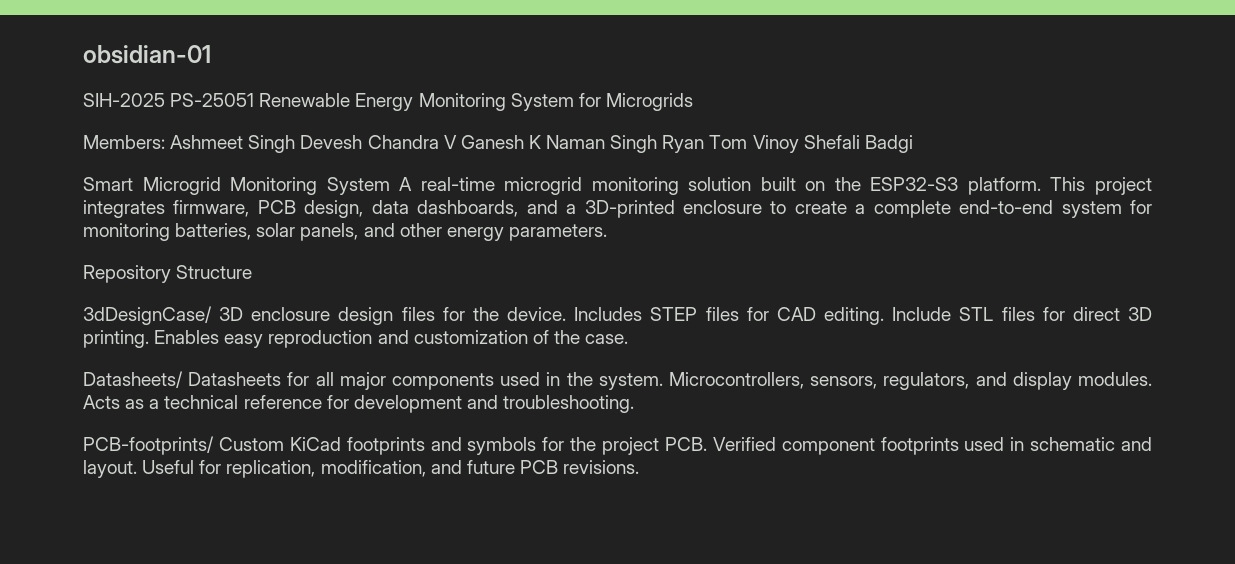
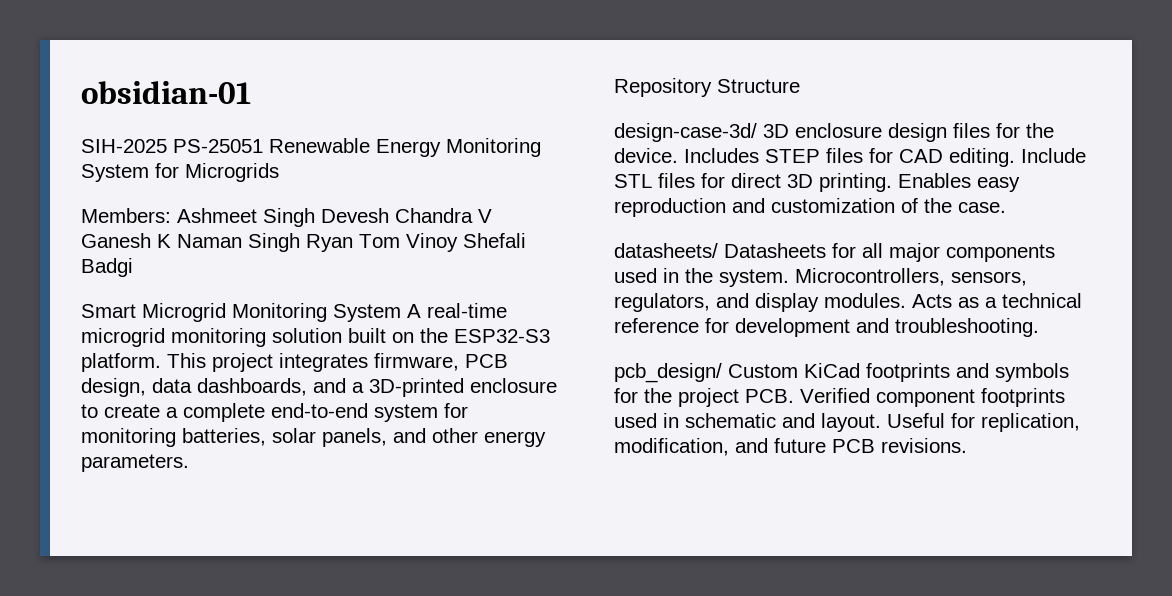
- 3dDesignCase/ 3D enclosure design files for the device.
+ design-case-3d/ 3D enclosure design files for the device.
- Datasheets/ Datasheets for all major components used in the system.
+ datasheets/ Datasheets for all major components used in the system.
- PCB-footprints/ Custom KiCad footprints and symbols for the project PCB. Verified component footprints used in schematic and layout.
+ pcb_design/ Custom KiCad footprints and symbols for the project PCB. Verified component footprints used in schematic and layout.

